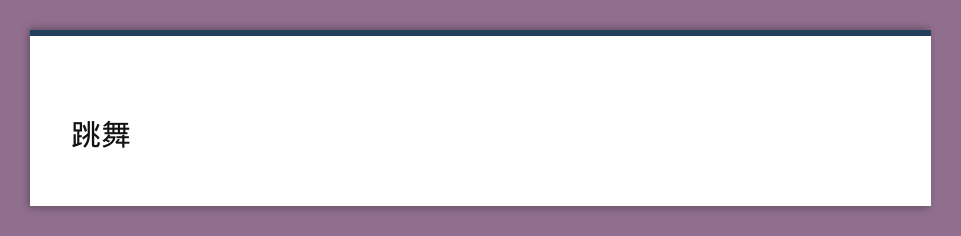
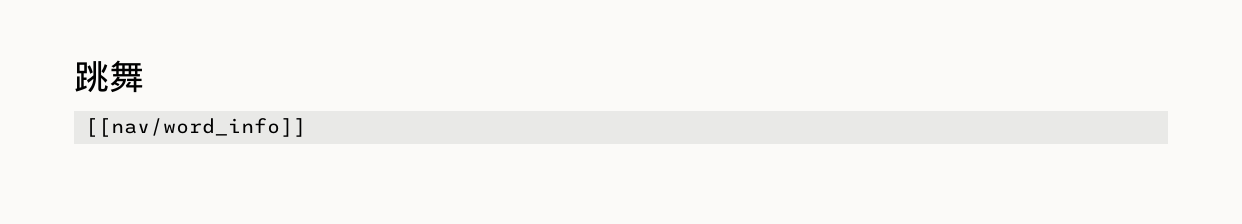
+ [[nav/word_info]]

